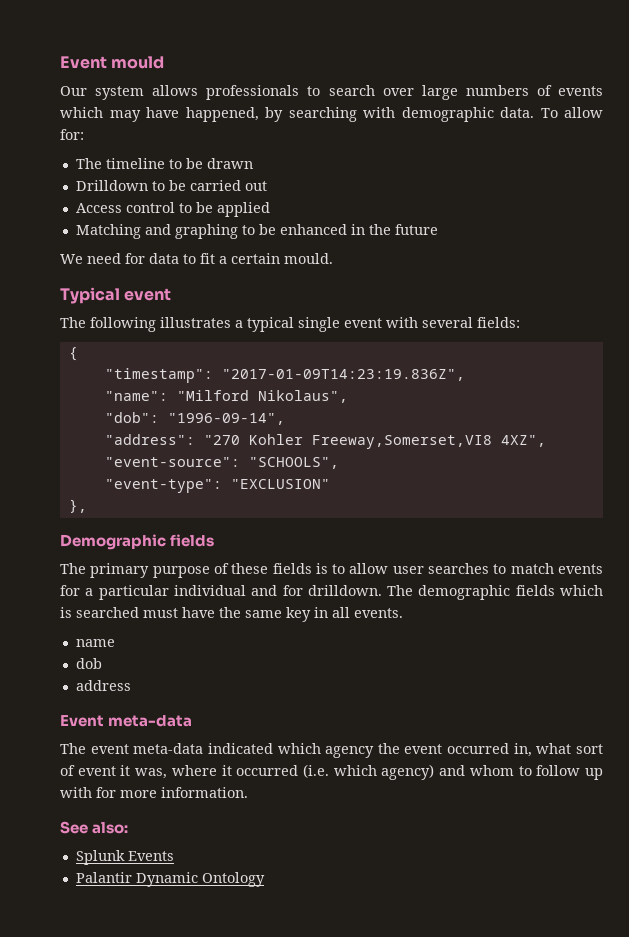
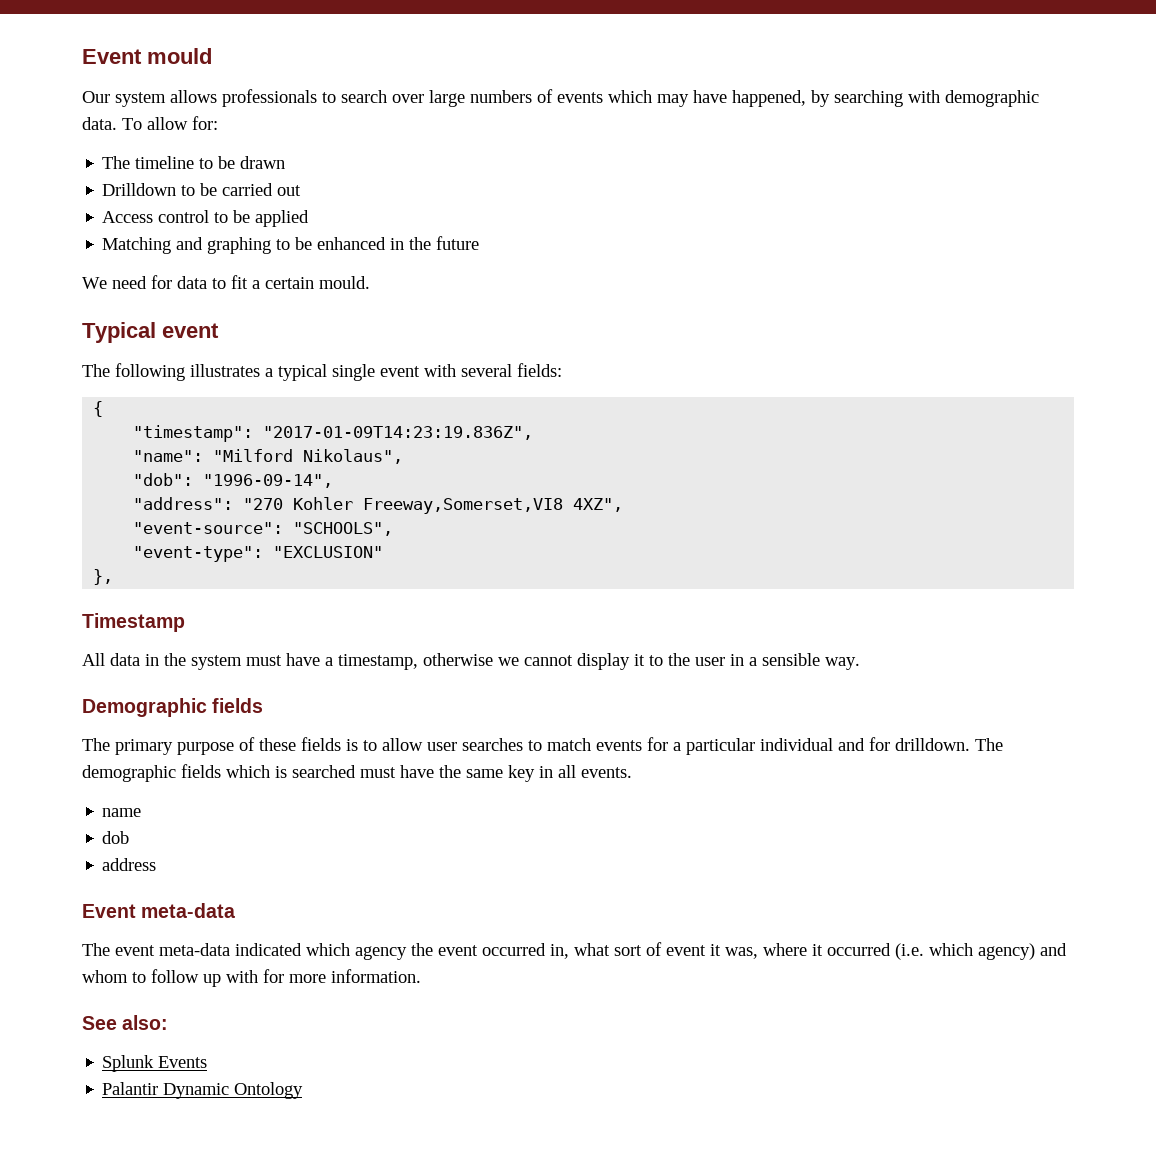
+ Timestamp
+ All data in the system must have a timestamp, otherwise we cannot display it to the user in a sensible way.

